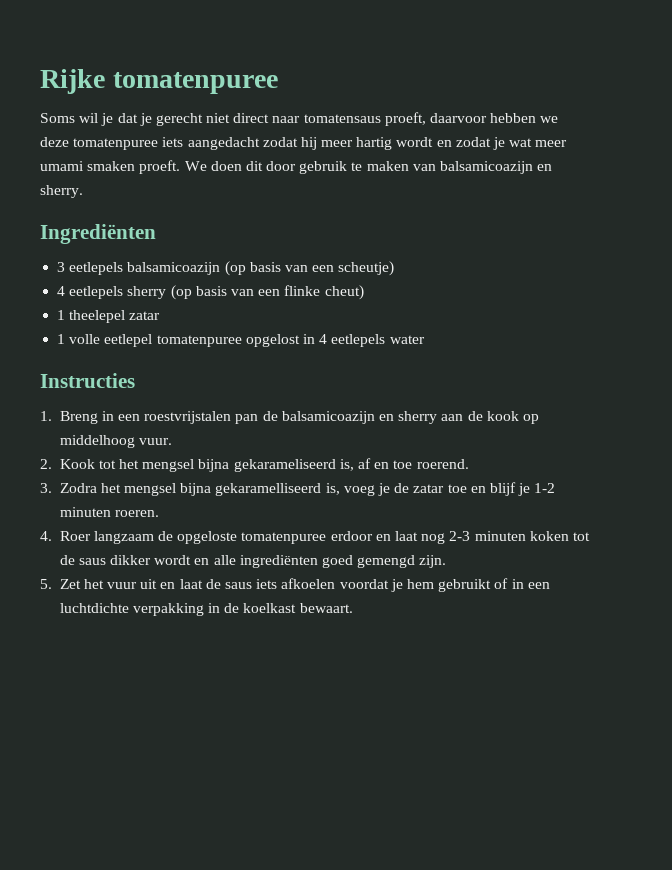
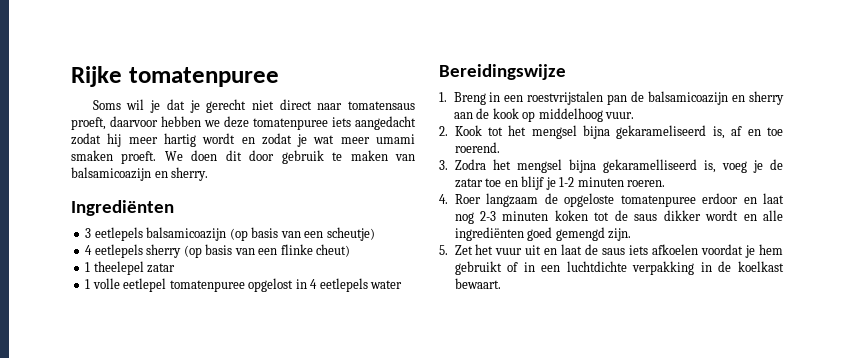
- Instructies
+ Bereidingswijze

